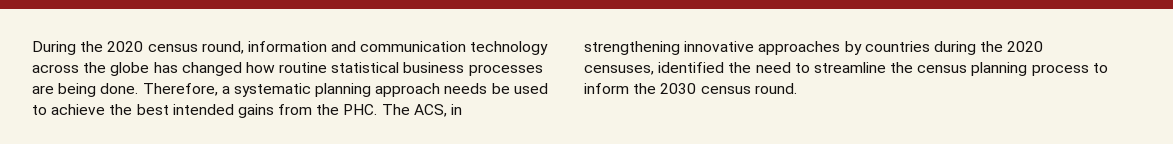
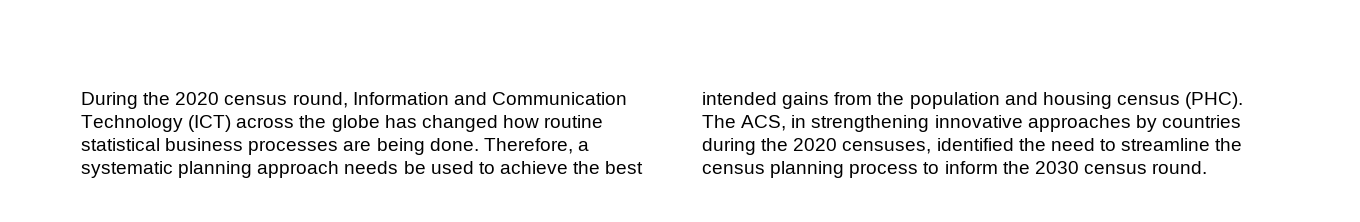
- During the 2020 census round, information and communication technology across the globe has changed how routine statistical business processes are being done.
+ During the 2020 census round, Information and Communication Technology (ICT) across the globe has changed how routine statistical business processes are being done.
- Therefore, a systematic planning approach needs be used to achieve the best intended gains from the PHC. The ACS, in strengthening innovative approaches by countries during the 2020 censuses, identified the need to streamline the census planning process to inform the 2030 census round.
+ Therefore, a systematic planning approach needs be used to achieve the best intended gains from the population and housing census (PHC). The ACS, in strengthening innovative approaches by countries during the 2020 censuses, identified the need to streamline the census planning process to inform the 2030 census round.

